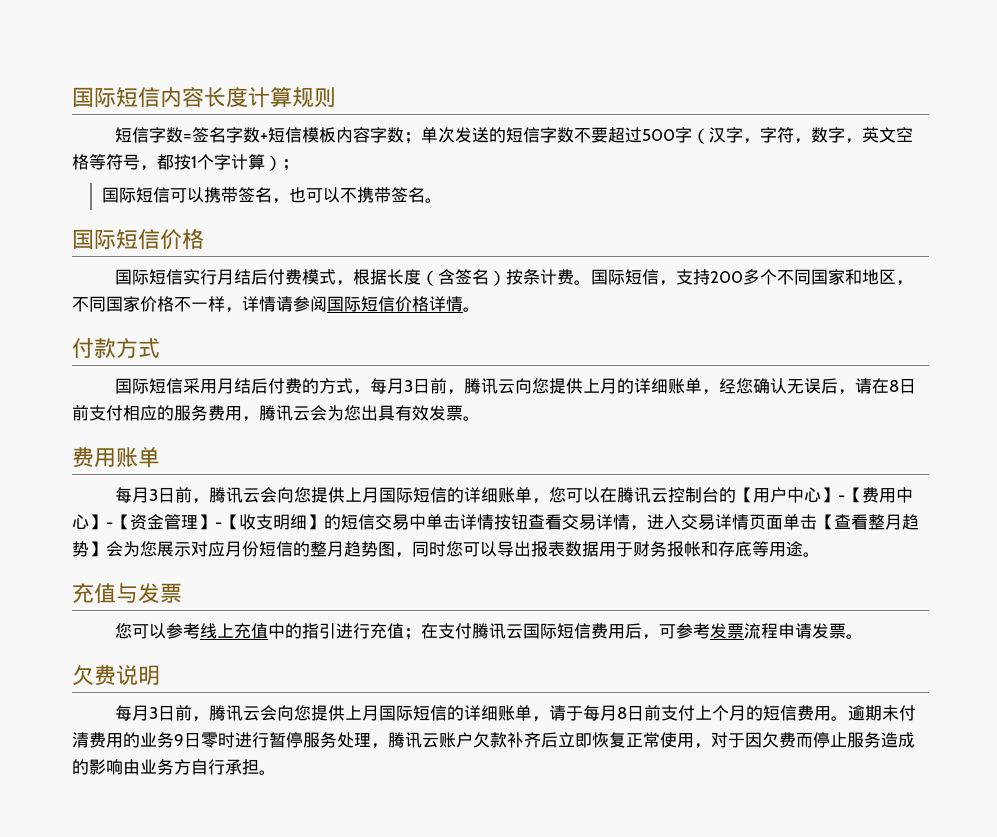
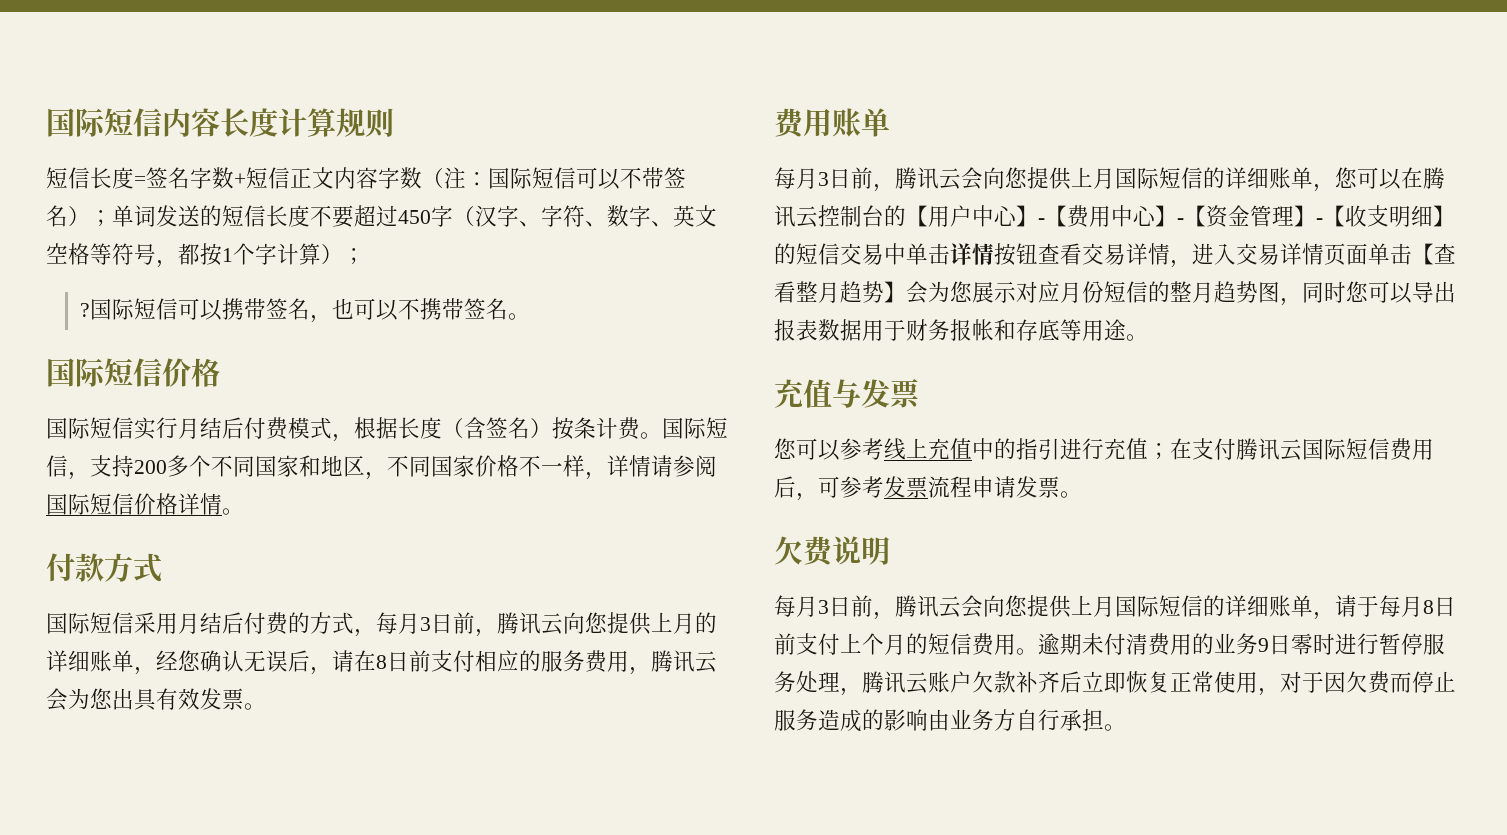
- 短信字数=签名字数+短信模板内容字数；单次发送的短信字数不要超过500字（汉字，字符，数字，英文空格等符号，都按1个字计算）；
+ 短信长度=签名字数+短信正文内容字数（注：国际短信可以不带签名）；单词发送的短信长度不要超过450字（汉字、字符、数字、英文空格等符号，都按1个字计算）；
+ ?

